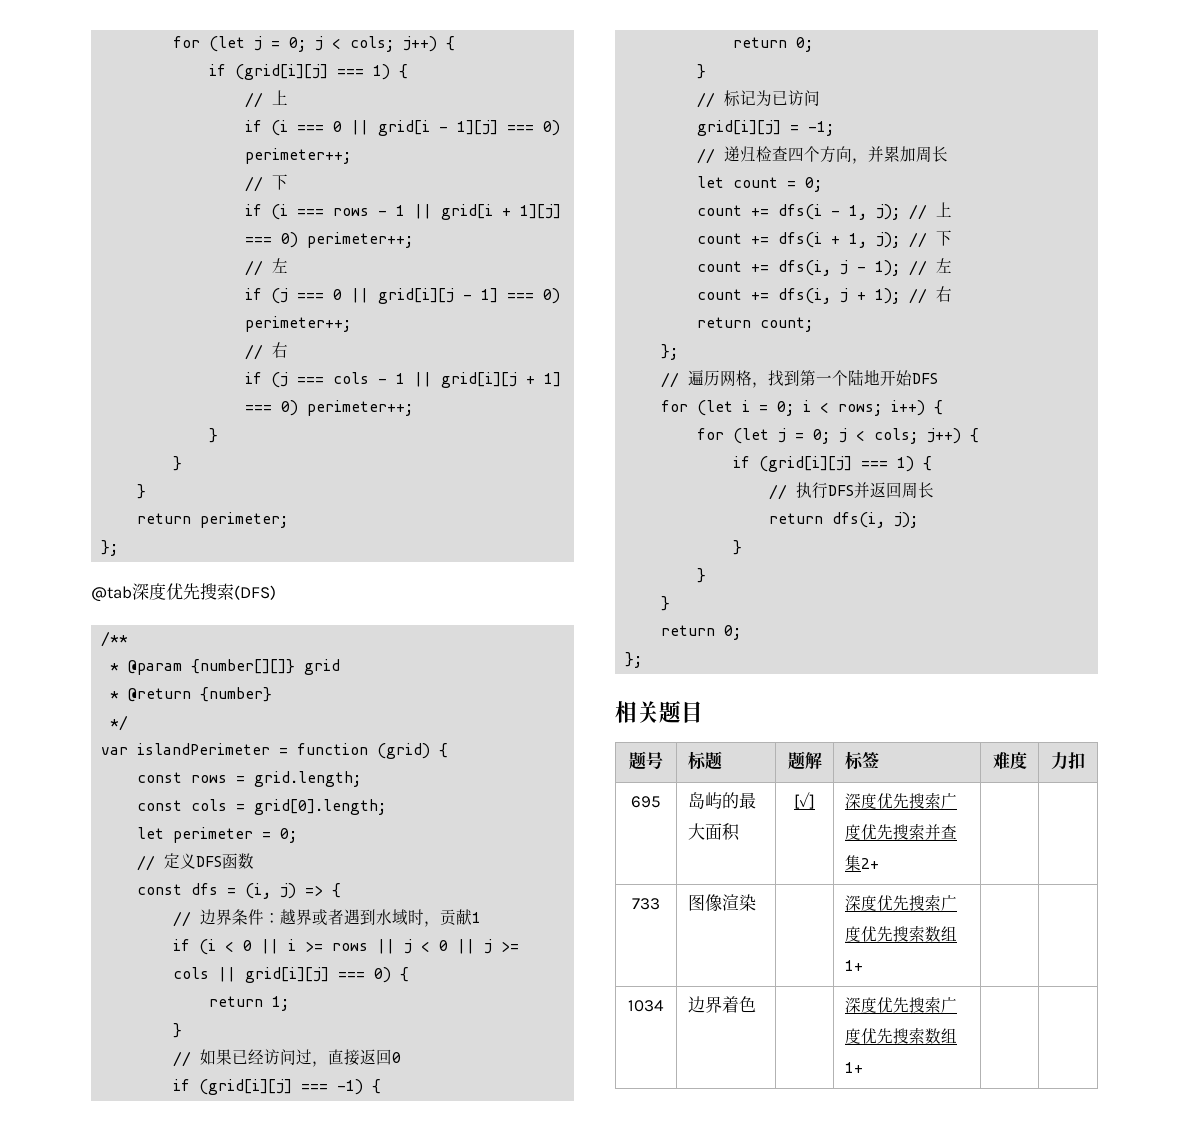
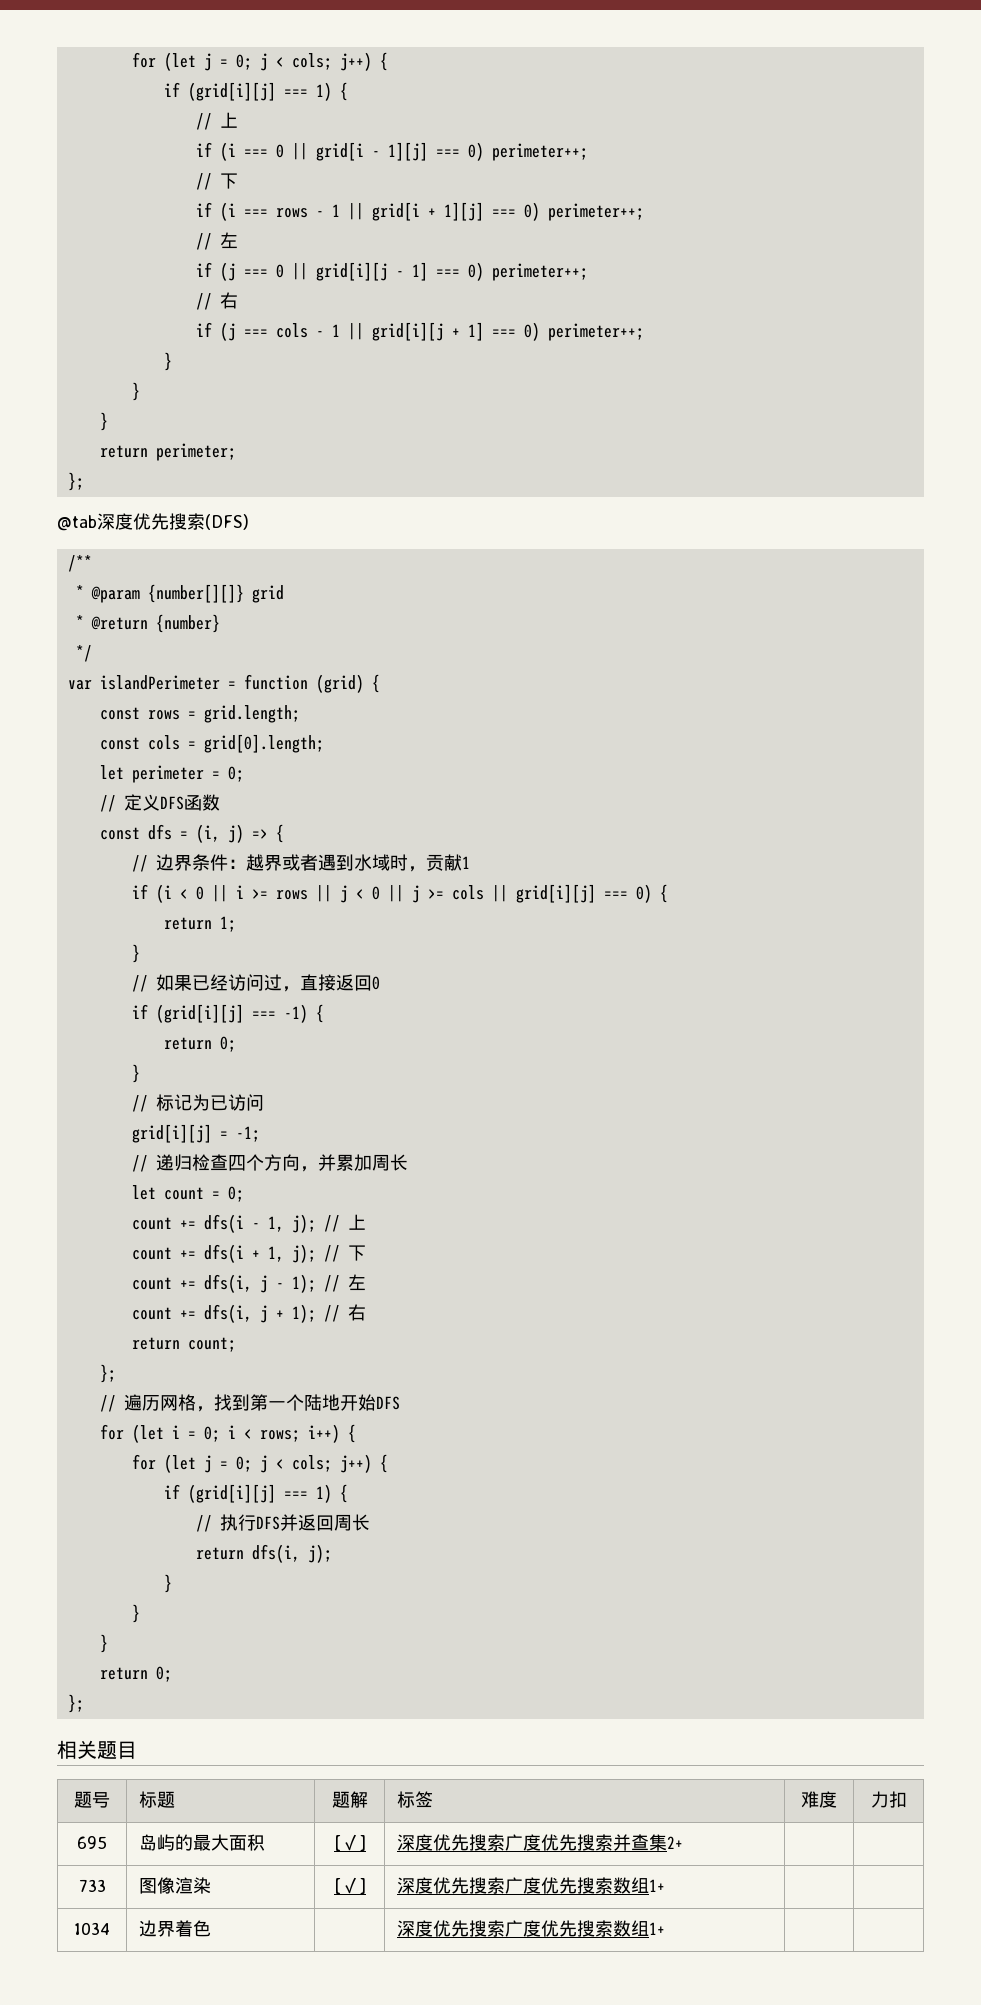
- 733 | 图像渲染 | | 深度优先搜索广度优先搜索数组1+ | |
+ 733 | 图像渲染 | [✓] | 深度优先搜索广度优先搜索数组1+ | |

